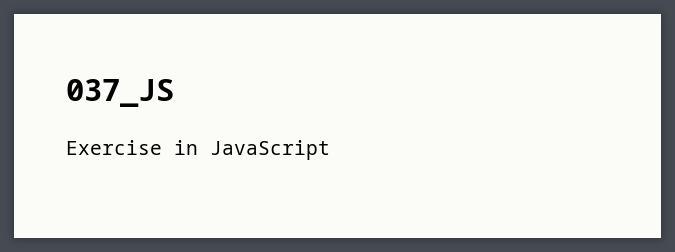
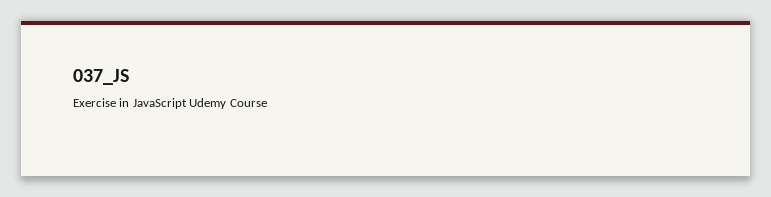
- Exercise in JavaScript
+ Exercise in JavaScript Udemy Course

